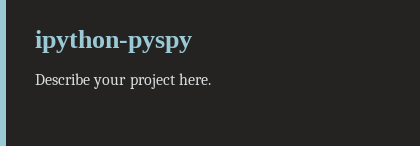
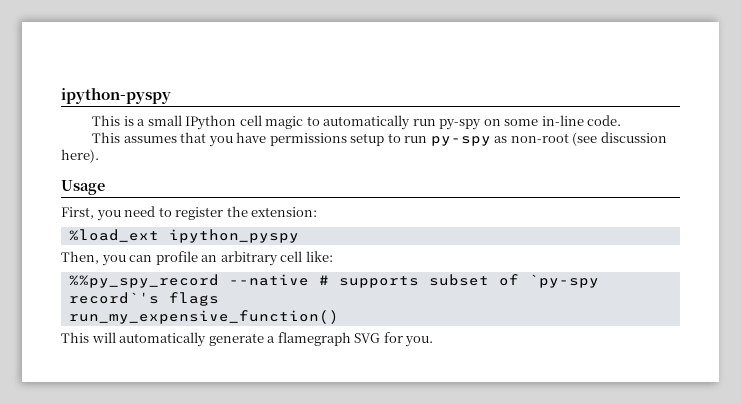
- Describe your project here.
+ This is a small IPython cell magic to automatically run py-spy on some in-line code.
+ This assumes that you have permissions setup to run py-spy as non-root (see discussion here).
+ Usage
+ First, you need to register the extension:
+ %load_ext ipython_pyspy
+ Then, you can profile an arbitrary cell like:
+ %%py_spy_record --native # supports subset of `py-spy record`'s flags
+ run_my_expensive_function()
+ This will automatically generate a flamegraph SVG for you.

